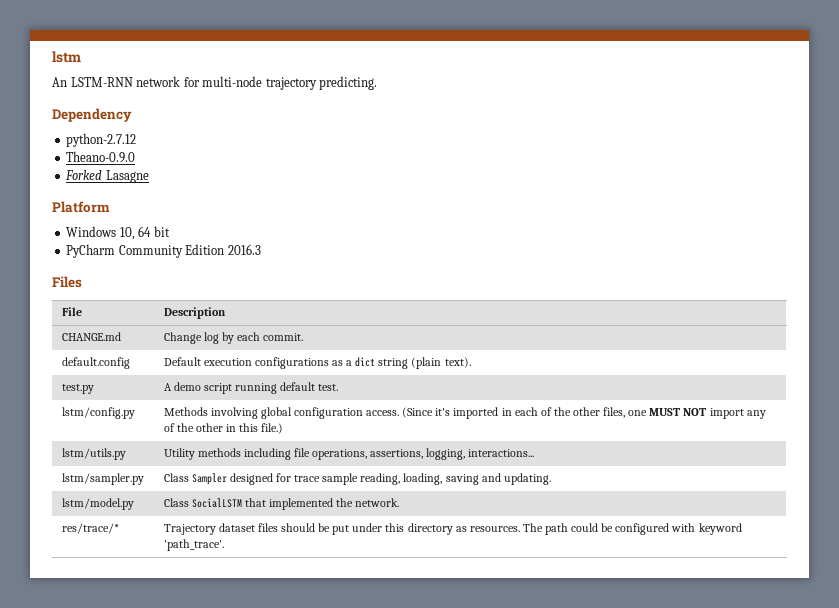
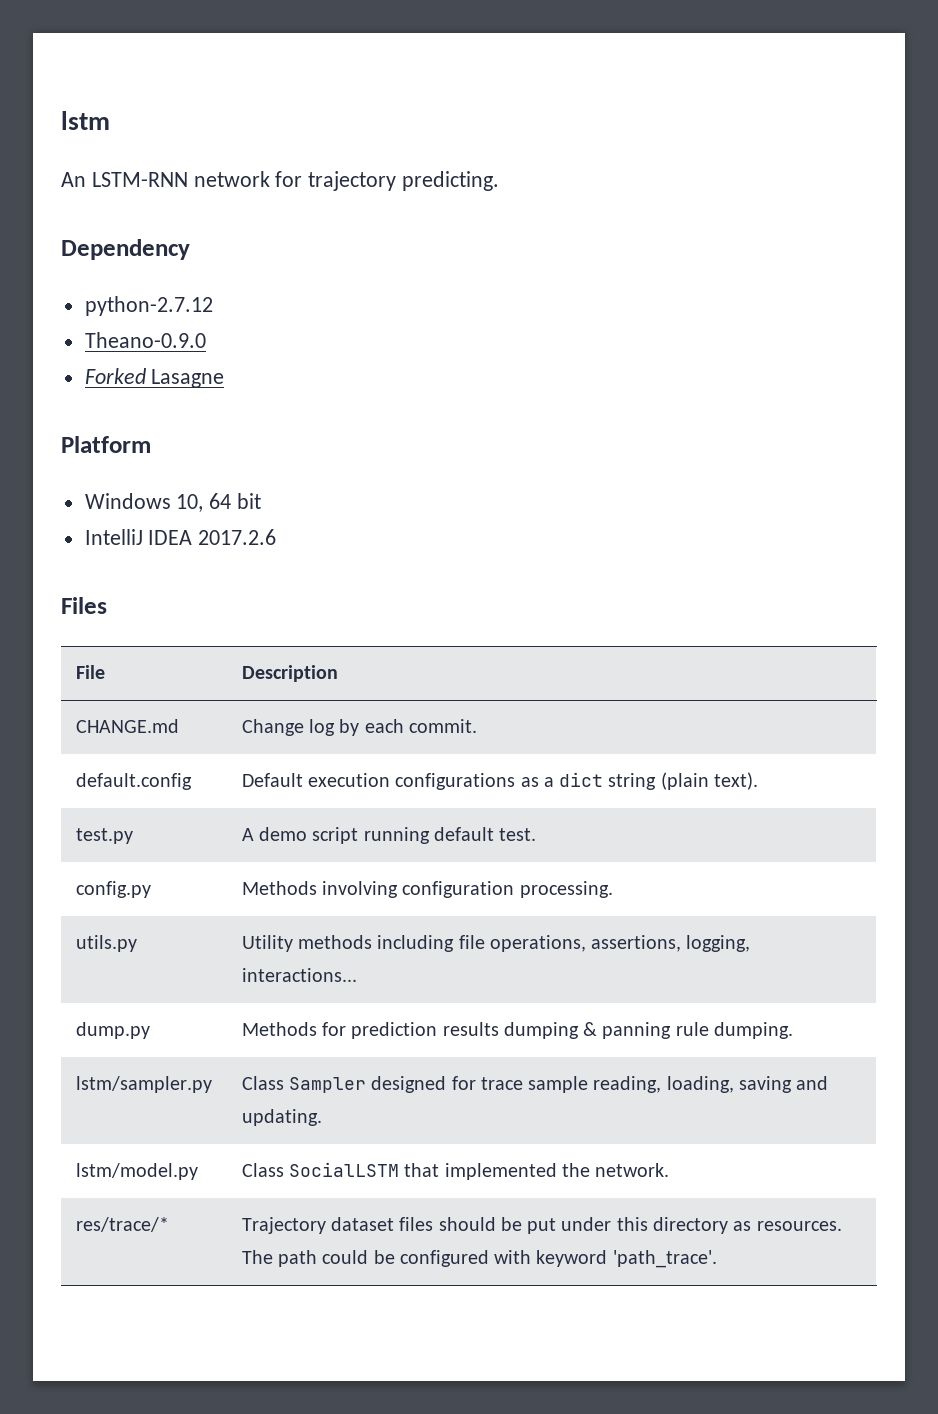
- An LSTM-RNN network for multi-node trajectory predicting.
+ An LSTM-RNN network for trajectory predicting.
- PyCharm Community Edition 2016.3
+ IntelliJ IDEA 2017.2.6
- lstm/config.py | Methods involving global configuration access. (Since it's imported in each of the other files, one MUST NOT import any of the other in this file.)
- lstm/utils.py | Utility methods including file operations, assertions, logging, interactions...
+ config.py | Methods involving configuration processing.
+ utils.py | Utility methods including file operations, assertions, logging, interactions...
+ dump.py | Methods for prediction results dumping & panning rule dumping.

